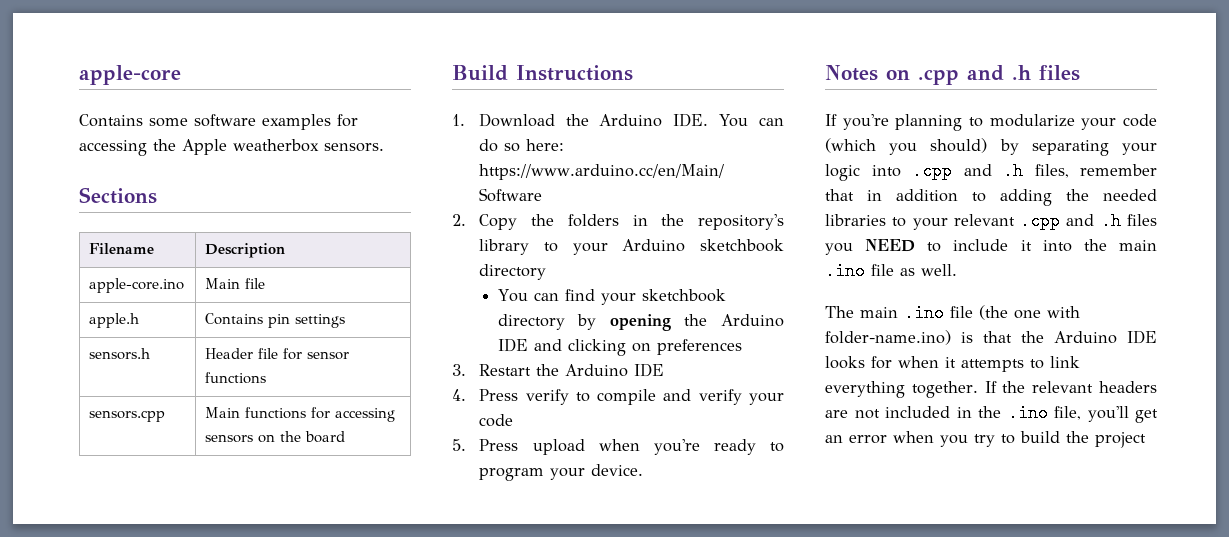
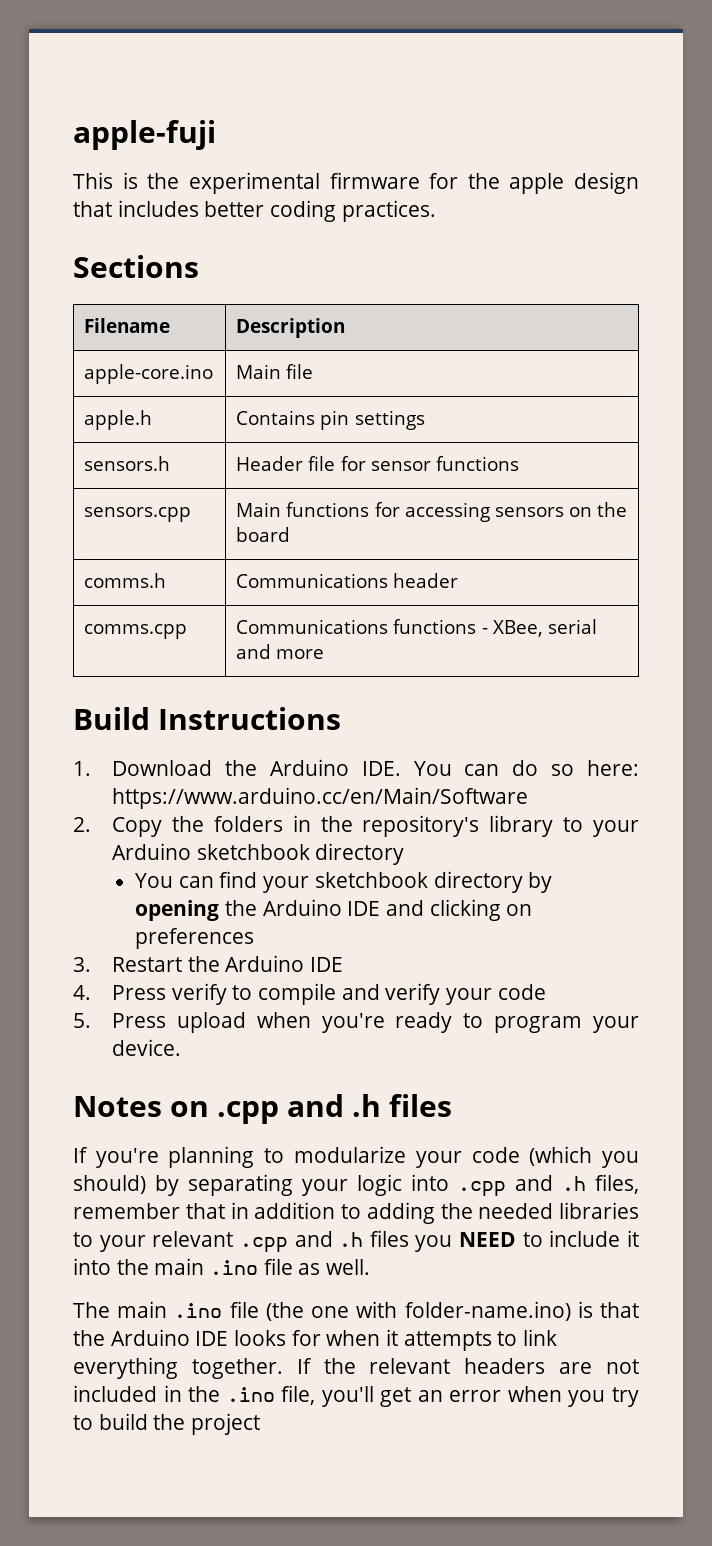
- apple-core
- Contains some software examples for accessing the Apple weatherbox sensors.
+ apple-fuji
+ This is the experimental firmware for the apple design that includes better coding practices.
+ comms.h | Communications header
+ comms.cpp | Communications functions - XBee, serial and more

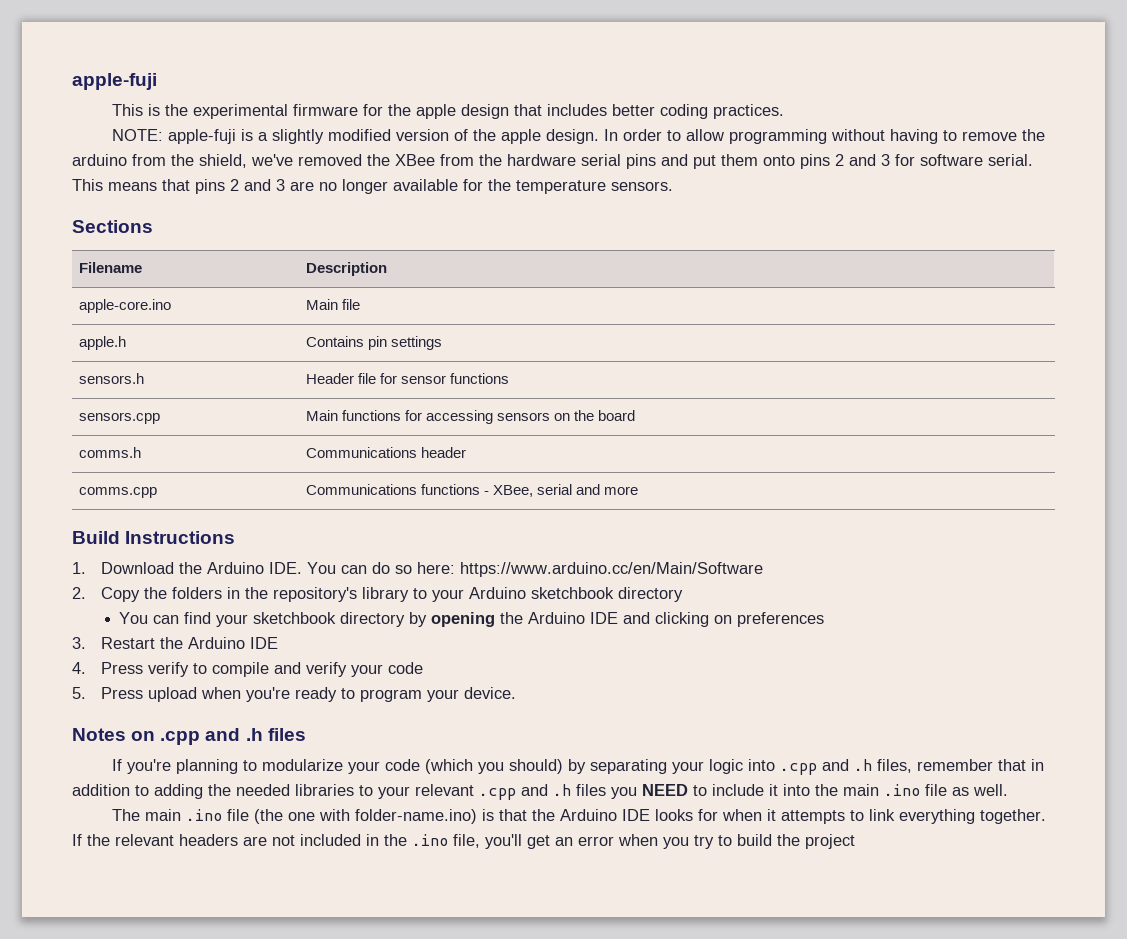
+ NOTE: apple-fuji is a slightly modified version of the apple design. In order to allow programming without having to remove the arduino from the shield, we've removed the XBee from the hardware serial pins and put them onto pins 2 and 3 for software serial. This means that pins 2 and 3 are no longer available for the temperature sensors.

